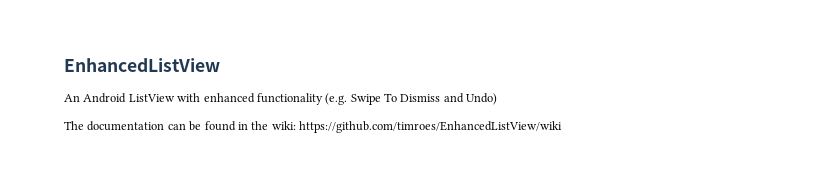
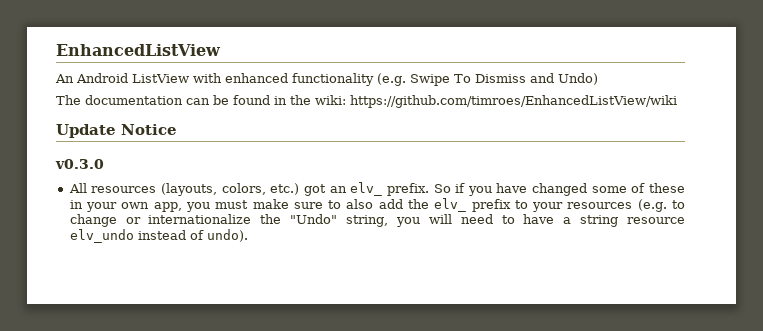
+ Update Notice
+ v0.3.0
+ All resources (layouts, colors, etc.) got an elv_ prefix. So if you have changed some of these in your own app, you must make sure to also add the elv_ prefix to your resources (e.g. to change or internationalize the "Undo" string, you will need to have a string resource elv_undo instead of undo).

